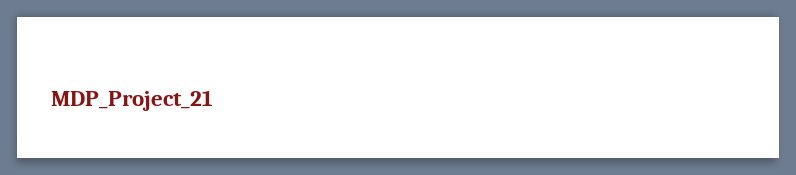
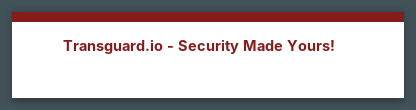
- MDP_Project_21
+ Transguard.io - Security Made Yours!

